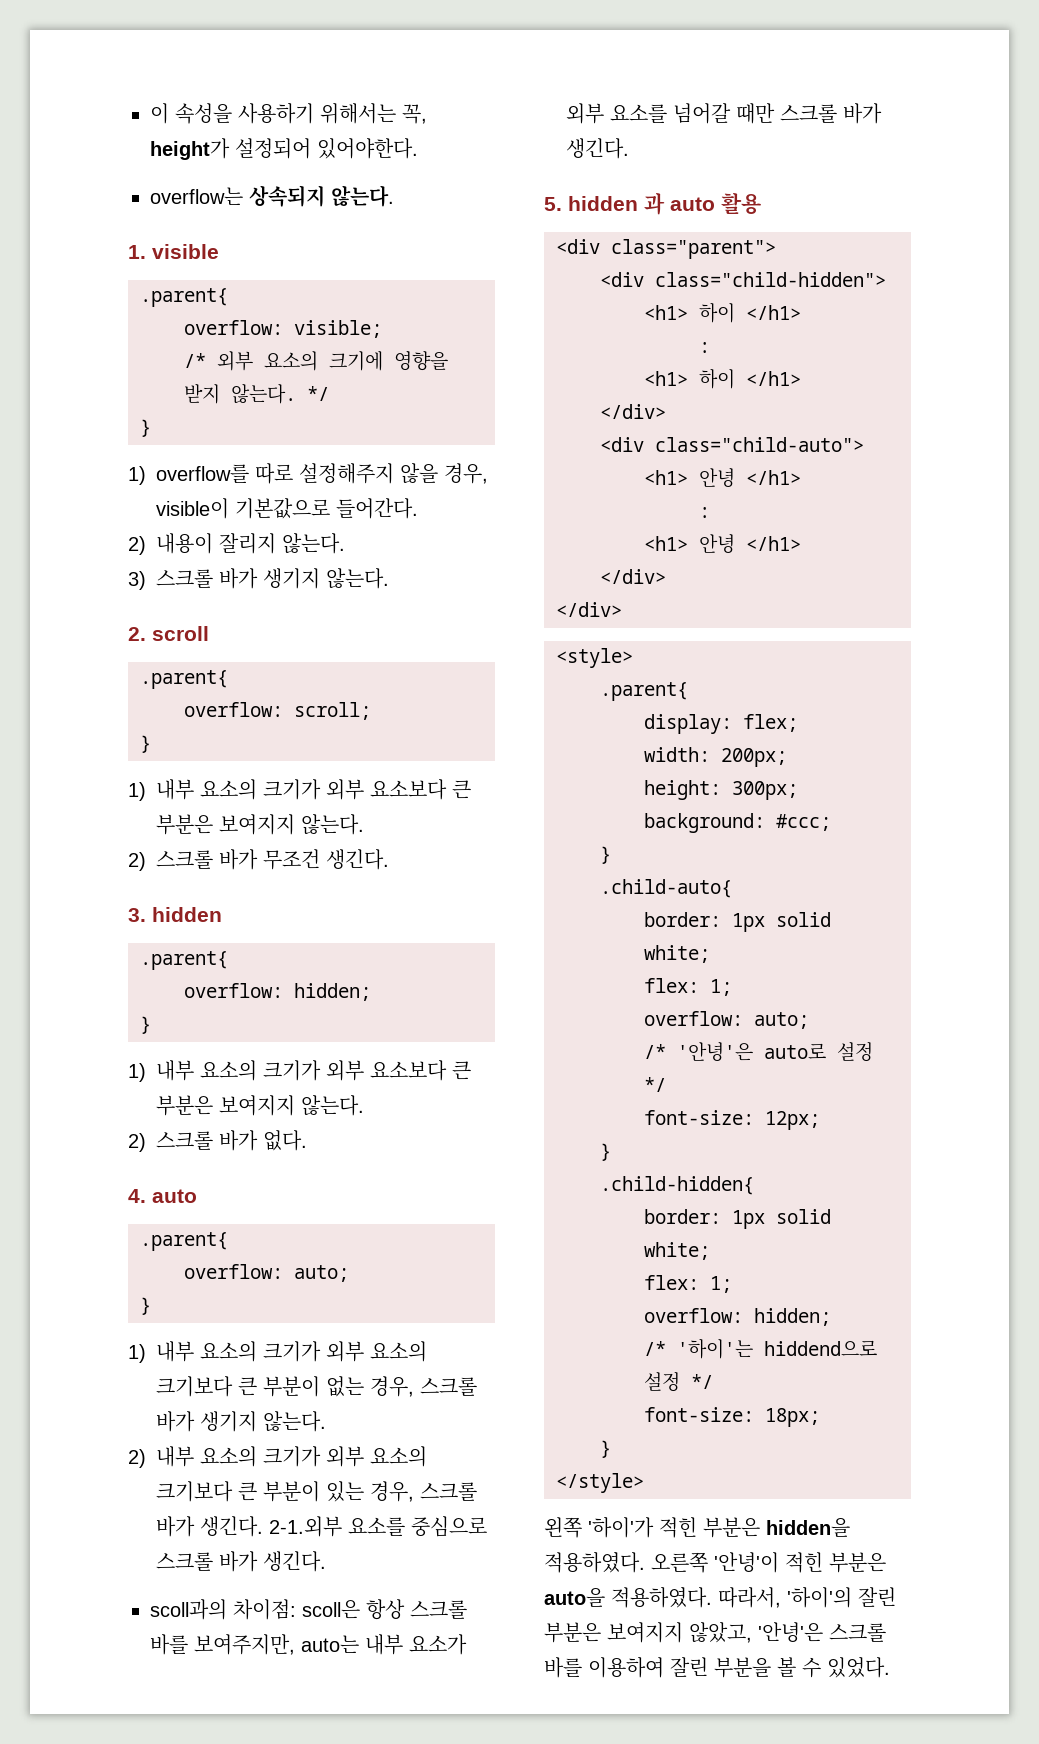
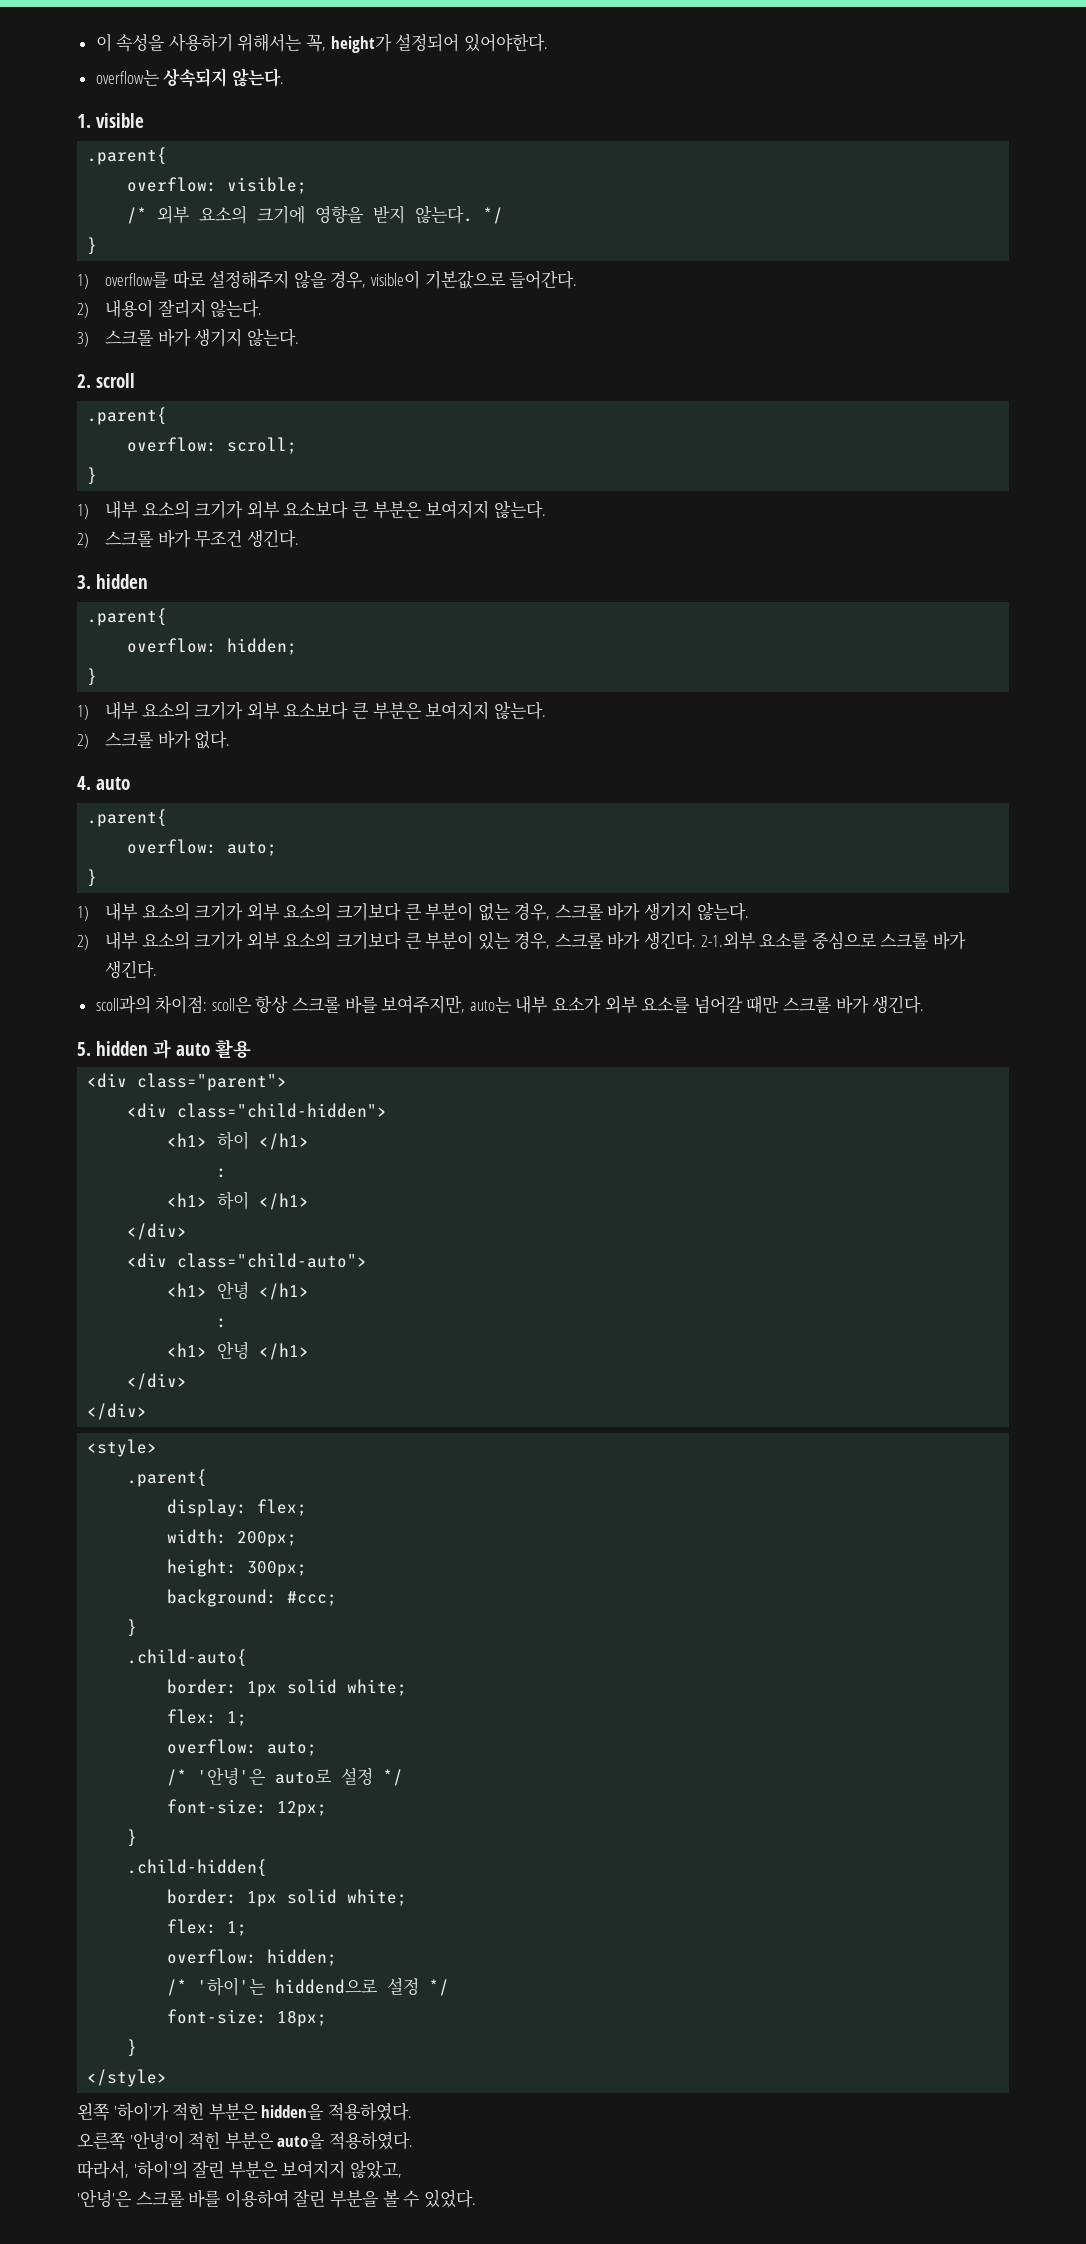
- 왼쪽 '하이'가 적힌 부분은 hidden을 적용하였다. 오른쪽 '안녕'이 적힌 부분은 auto을 적용하였다. 따라서, '하이'의 잘린 부분은 보여지지 않았고, '안녕'은 스크롤 바를 이용하여 잘린 부분을 볼 수 있었다.
+ 왼쪽 '하이'가 적힌 부분은 hidden을 적용하였다.
+ 오른쪽 '안녕'이 적힌 부분은 auto을 적용하였다.
+ 따라서, '하이'의 잘린 부분은 보여지지 않았고,
+ '안녕'은 스크롤 바를 이용하여 잘린 부분을 볼 수 있었다.

